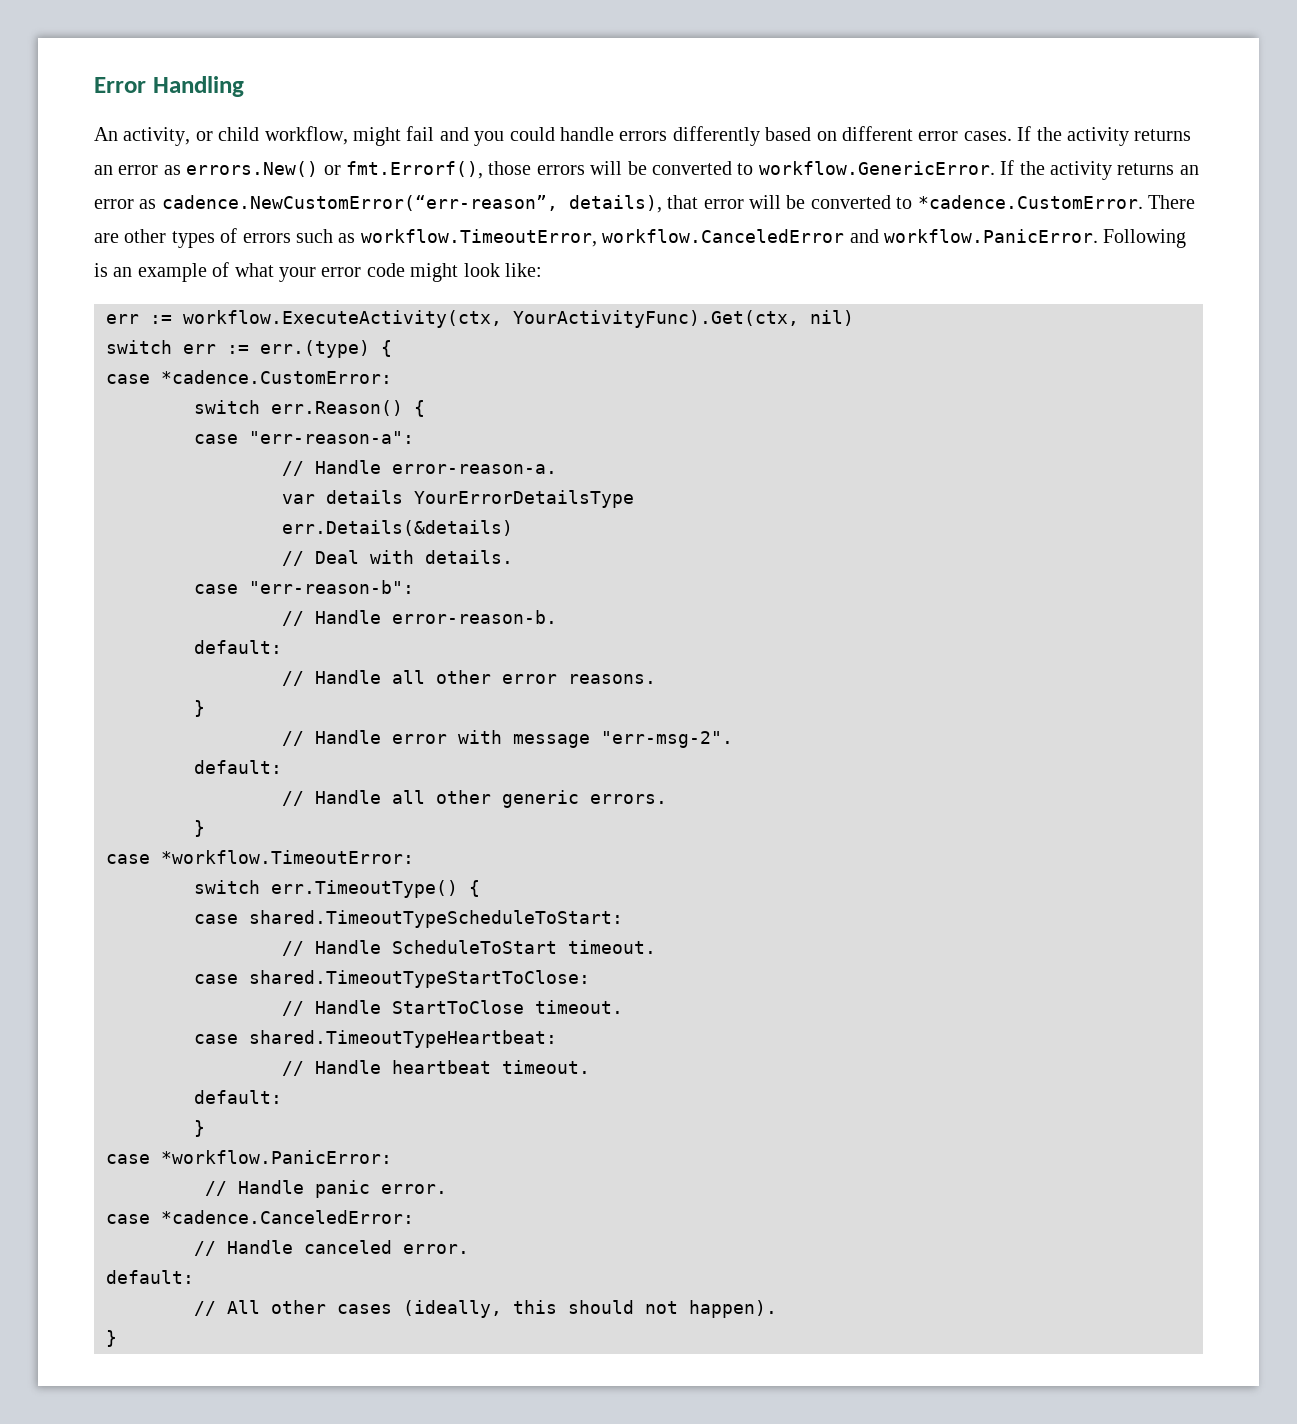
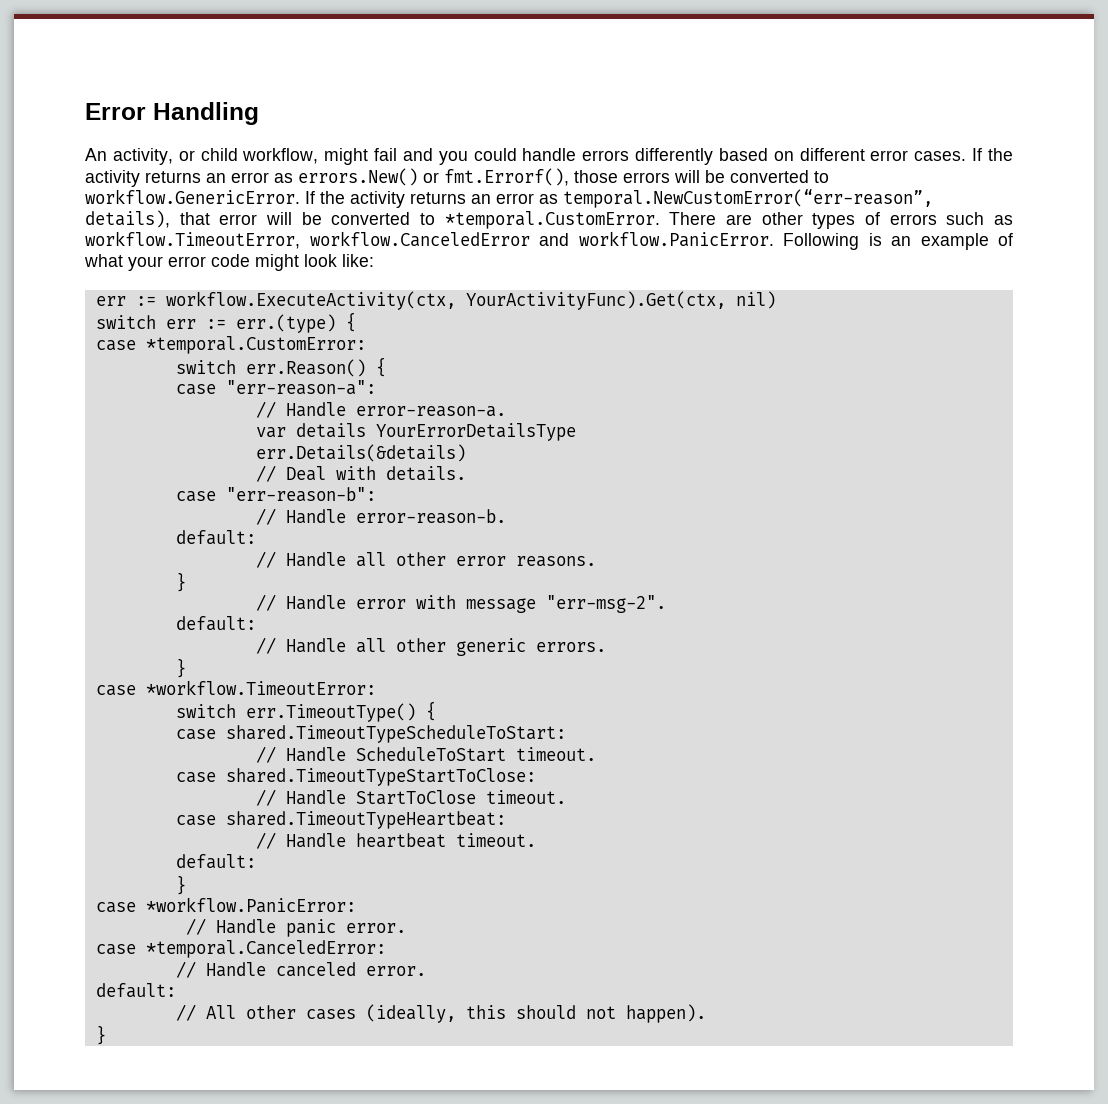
- If the activity returns an error as errors.New() or fmt.Errorf(), those errors will be converted to workflow.GenericError. If the activity returns an error as cadence.NewCustomError(“err-reason”, details), that error will be converted to *cadence.CustomError. There are other types of errors such as workflow.TimeoutError, workflow.CanceledError and workflow.PanicError. Following is an example of what your error code might look like:
+ If the activity returns an error as errors.New() or fmt.Errorf(), those errors will be converted to workflow.GenericError. If the activity returns an error as temporal.NewCustomError(“err-reason”, details), that error will be converted to *temporal.CustomError. There are other types of errors such as workflow.TimeoutError, workflow.CanceledError and workflow.PanicError. Following is an example of what your error code might look like:
- case *cadence.CustomError:
+ case *temporal.CustomError:
- case *cadence.CanceledError:
+ case *temporal.CanceledError:

